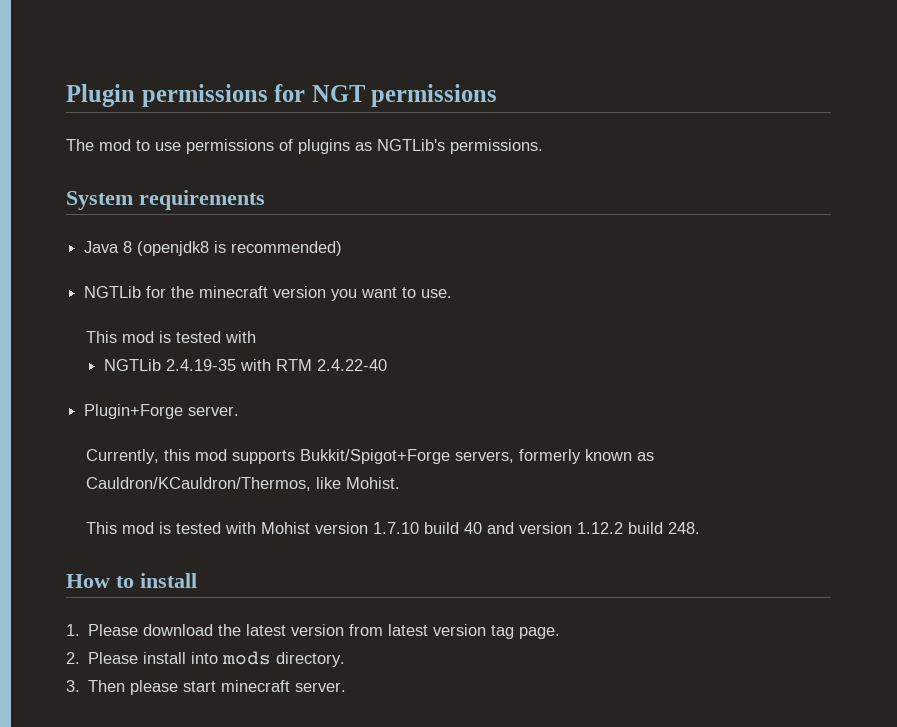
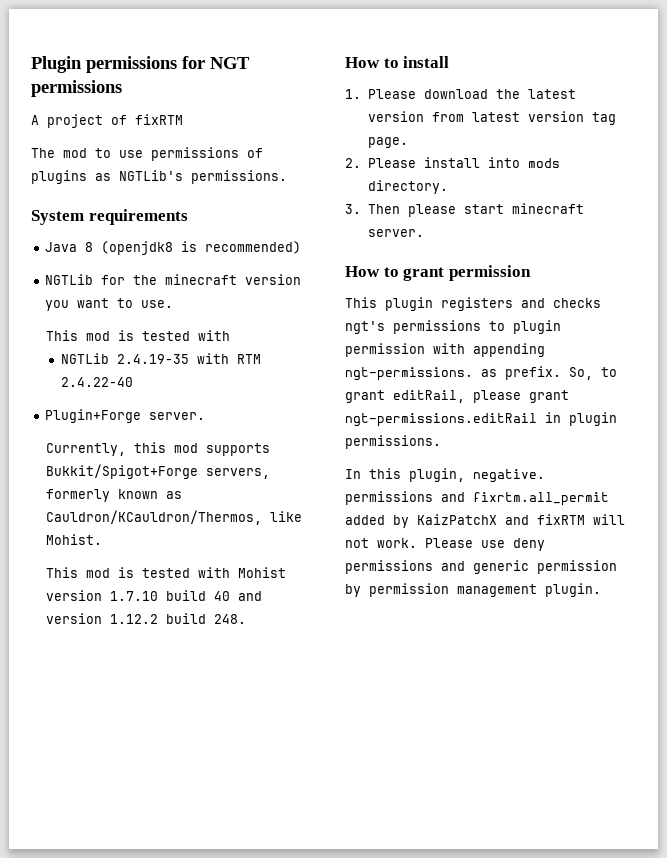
+ A project of fixRTM
+ How to grant permission
+ This plugin registers and checks ngt's permissions to plugin permission with appending ngt-permissions. as prefix. So, to grant editRail, please grant ngt-permissions.editRail in plugin permissions.
+ In this plugin, negative. permissions and fixrtm.all_permit added by KaizPatchX and fixRTM will not work. Please use deny permissions and generic permission by permission management plugin.

